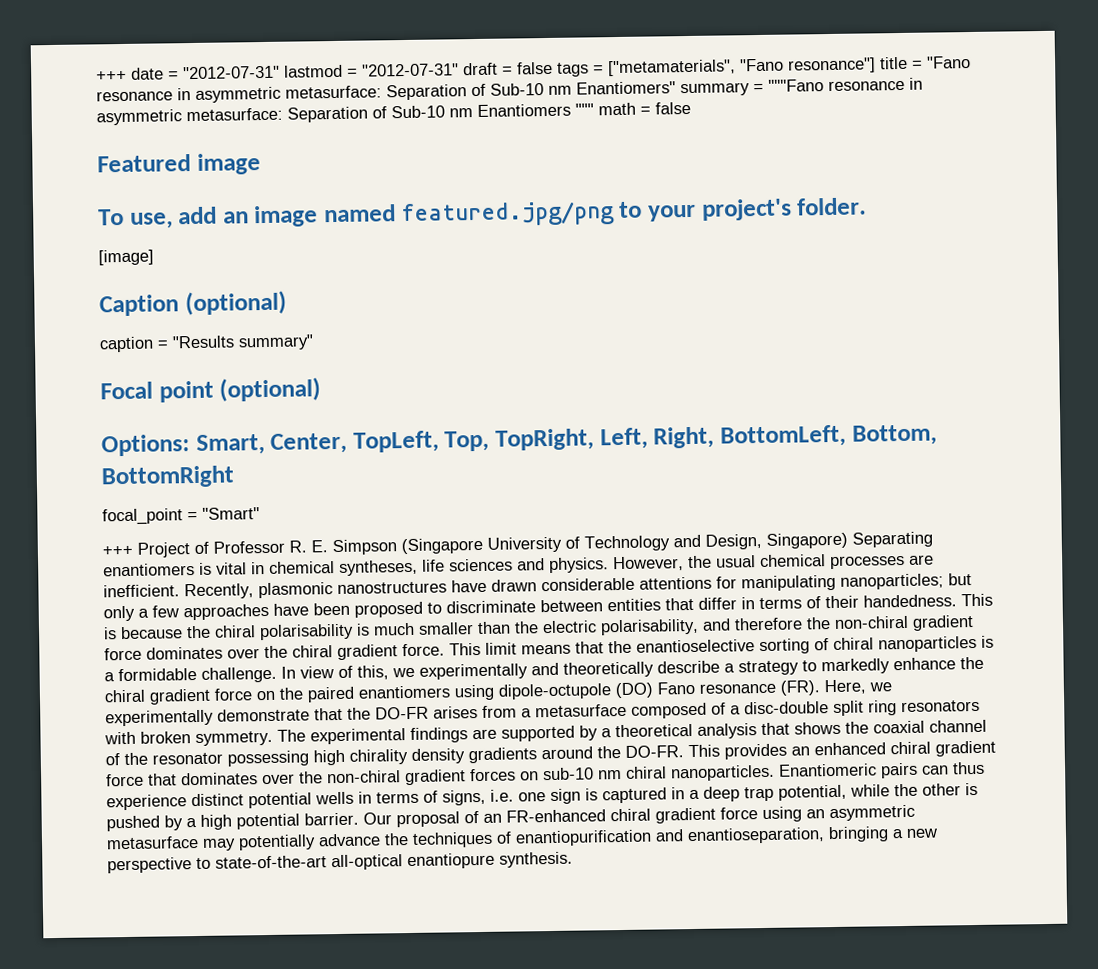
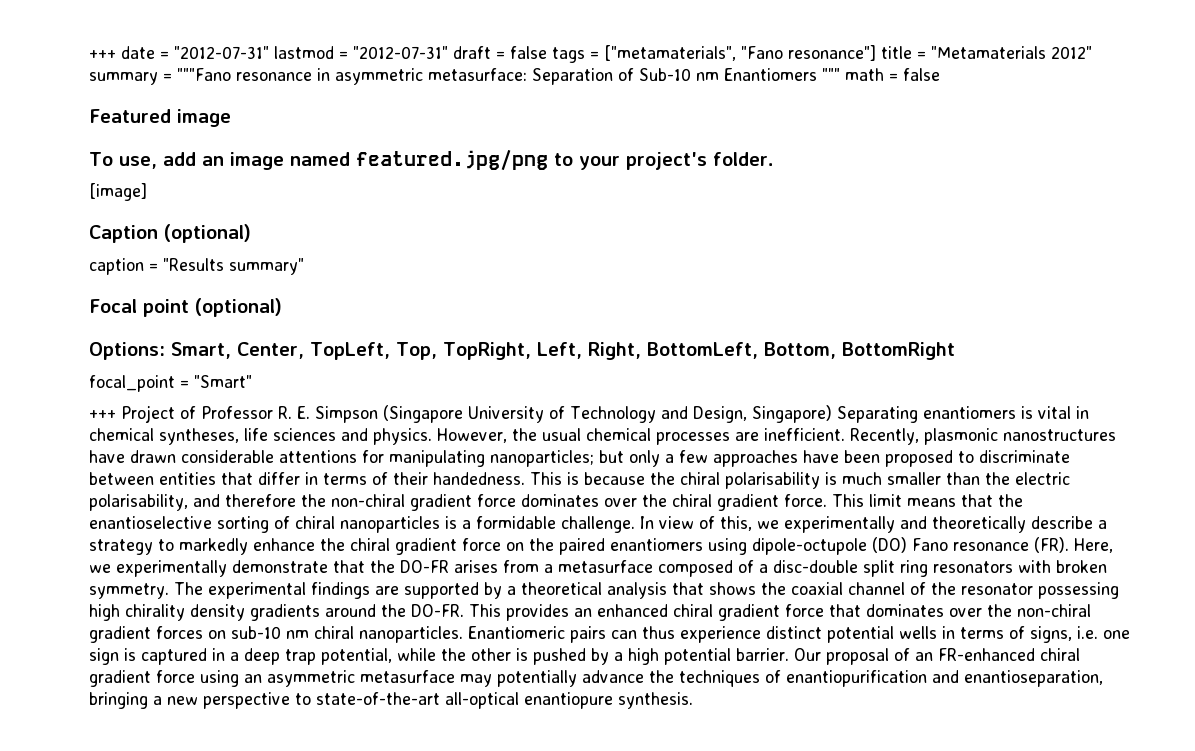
- +++ date = "2012-07-31" lastmod = "2012-07-31" draft = false tags = ["metamaterials", "Fano resonance"] title = "Fano resonance in asymmetric metasurface: Separation of Sub-10 nm Enantiomers" summary = """Fano resonance in asymmetric metasurface: Separation of Sub-10 nm Enantiomers """ math = false
+ +++ date = "2012-07-31" lastmod = "2012-07-31" draft = false tags = ["metamaterials", "Fano resonance"] title = "Metamaterials 2012" summary = """Fano resonance in asymmetric metasurface: Separation of Sub-10 nm Enantiomers """ math = false

